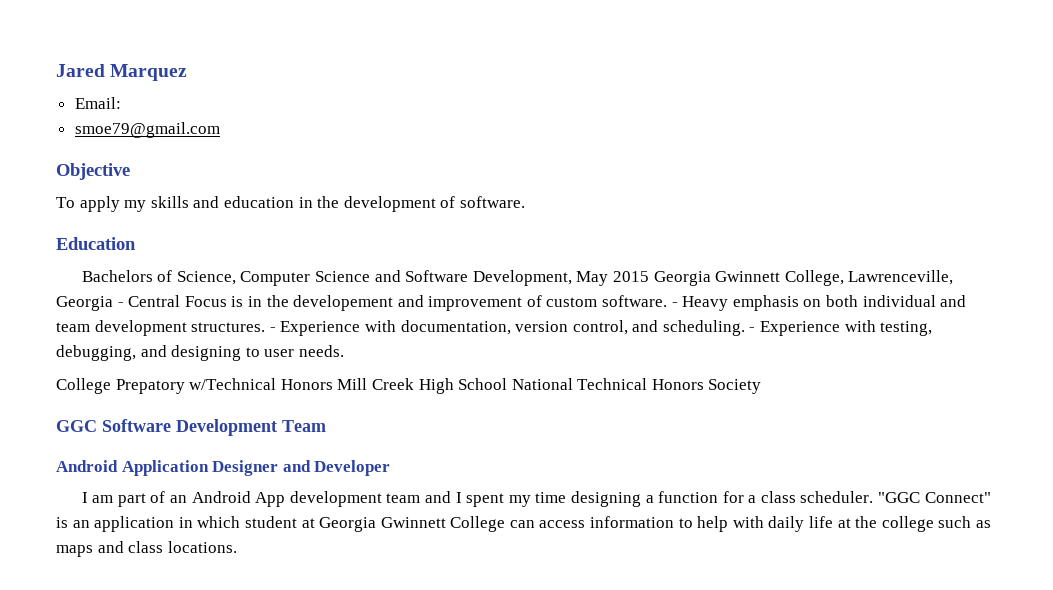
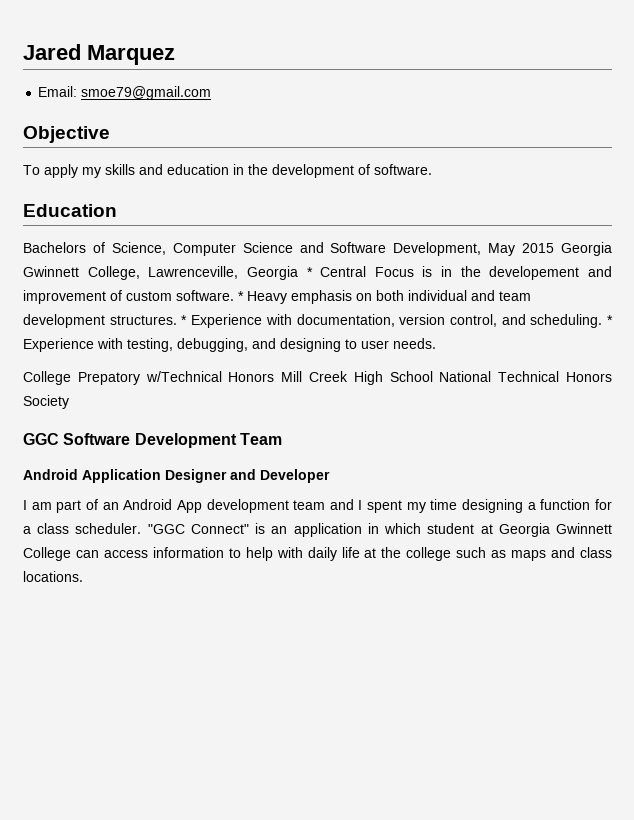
- Email:
- smoe79@gmail.com
+ Email: smoe79@gmail.com
- Bachelors of Science, Computer Science and Software Development, May 2015 Georgia Gwinnett College, Lawrenceville, Georgia - Central Focus is in the developement and improvement of custom software.
+ Bachelors of Science, Computer Science and Software Development, May 2015 Georgia Gwinnett College, Lawrenceville, Georgia * Central Focus is in the developement and improvement of custom software.
- - Heavy emphasis on both individual and team development structures.
+ * Heavy emphasis on both individual and team development structures.
- - Experience with documentation, version control, and scheduling.
+ * Experience with documentation, version control, and scheduling.
- - Experience with testing, debugging, and designing to user needs.
+ * Experience with testing, debugging, and designing to user needs.

